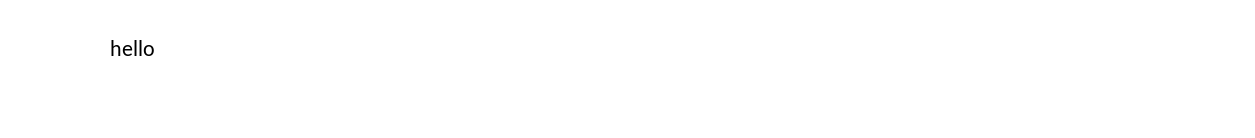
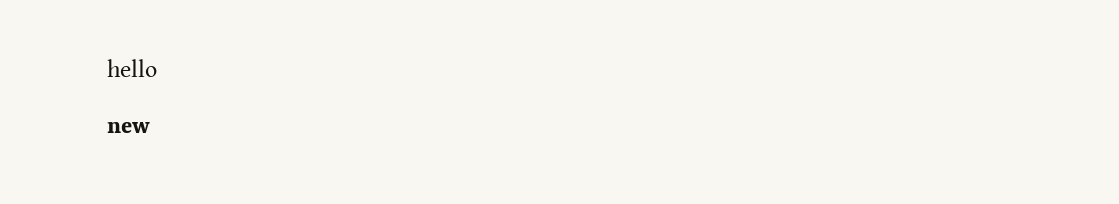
+ new

